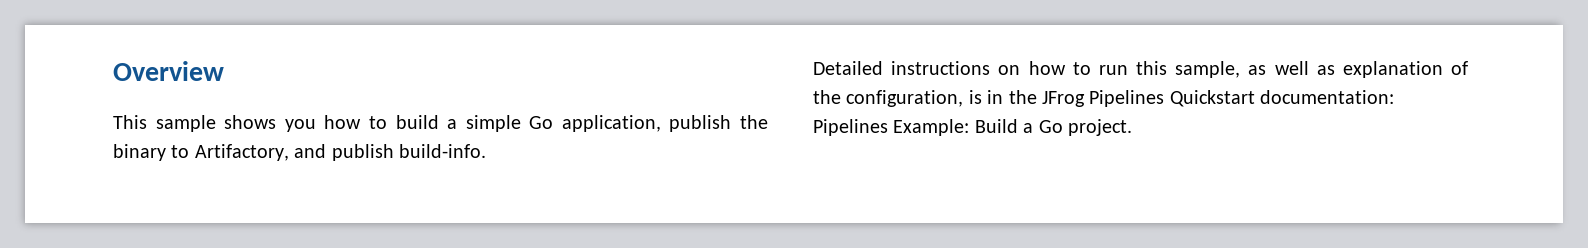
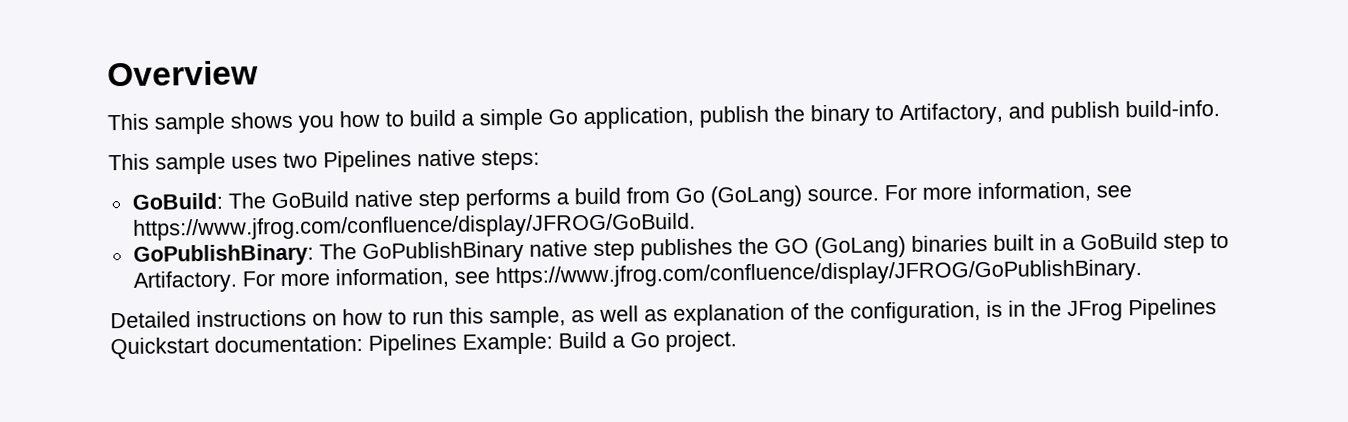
+ This sample uses two Pipelines native steps:
+ GoBuild: The GoBuild native step performs a build from Go (GoLang) source. For more information, see https://www.jfrog.com/confluence/display/JFROG/GoBuild.
+ GoPublishBinary: The GoPublishBinary native step publishes the GO (GoLang) binaries built in a GoBuild step to Artifactory. For more information, see https://www.jfrog.com/confluence/display/JFROG/GoPublishBinary.

